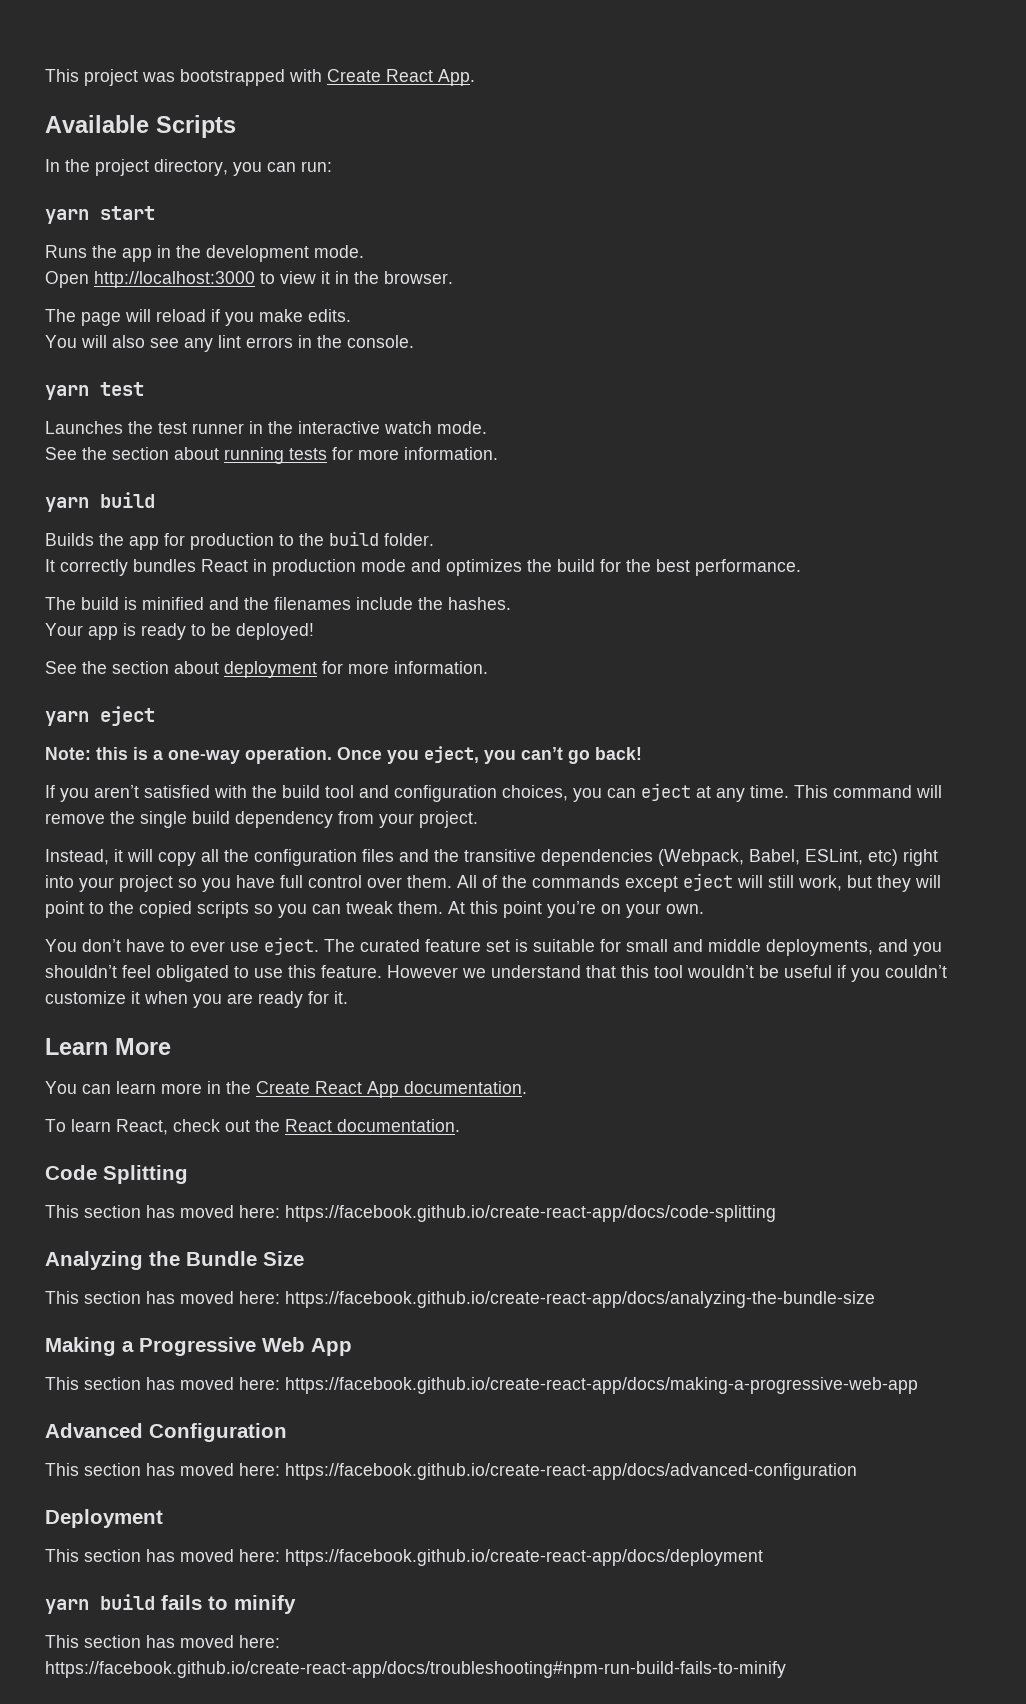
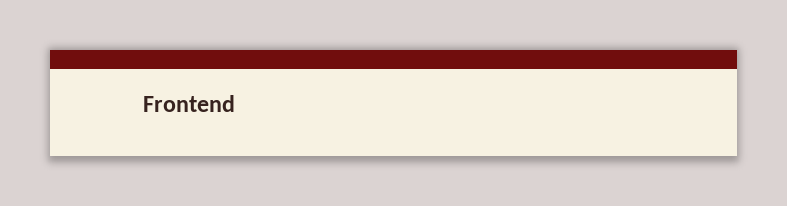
- This project was bootstrapped with Create React App.
- Available Scripts
- In the project directory, you can run:
- yarn start
- Runs the app in the development mode.
- Open http://localhost:3000 to view it in the browser.
- The page will reload if you make edits.
- You will also see any lint errors in the console.
- yarn test
- Launches the test runner in the interactive watch mode.
- See the section about running tests for more information.
- yarn build
- Builds the app for production to the build folder.
- It correctly bundles React in production mode and optimizes the build for the best performance.
- The build is minified and the filenames include the hashes.
- Your app is ready to be deployed!
- See the section about deployment for more information.
- yarn eject
- Note: this is a one-way operation. Once you eject, you can’t go back!
- If you aren’t satisfied with the build tool and configuration choices, you can eject at any time. This command will remove the single build dependency from your project.
- Instead, it will copy all the configuration files and the transitive dependencies (Webpack, Babel, ESLint, etc) right into your project so you have full control over them. All of the commands except eject will still work, but they will point to the copied scripts so you can tweak them. At this point you’re on your own.
- You don’t have to ever use eject. The curated feature set is suitable for small and middle deployments, and you shouldn’t feel obligated to use this feature. However we understand that this tool wouldn’t be useful if you couldn’t customize it when you are ready for it.
- Learn More
- You can learn more in the Create React App documentation.
- To learn React, check out the React documentation.
- Code Splitting
- This section has moved here: https://facebook.github.io/create-react-app/docs/code-splitting
- Analyzing the Bundle Size
- This section has moved here: https://facebook.github.io/create-react-app/docs/analyzing-the-bundle-size
- Making a Progressive Web App
- This section has moved here: https://facebook.github.io/create-react-app/docs/making-a-progressive-web-app
- Advanced Configuration
- This section has moved here: https://facebook.github.io/create-react-app/docs/advanced-configuration
- Deployment
- This section has moved here: https://facebook.github.io/create-react-app/docs/deployment
- yarn build fails to minify
- This section has moved here: https://facebook.github.io/create-react-app/docs/troubleshooting#npm-run-build-fails-to-minify
+ Frontend

